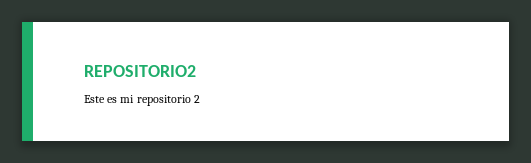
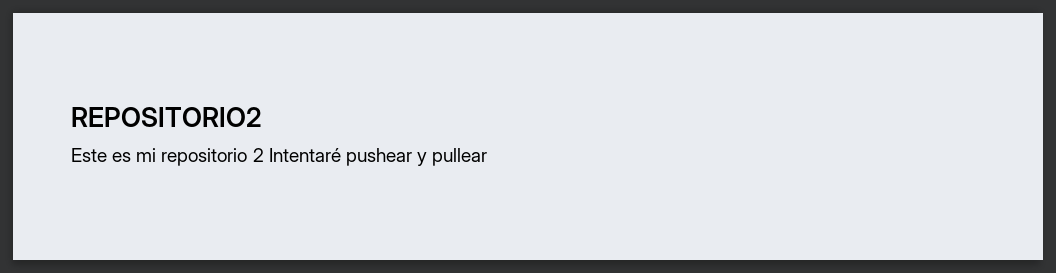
- Este es mi repositorio 2
+ Este es mi repositorio 2 Intentaré pushear y pullear

